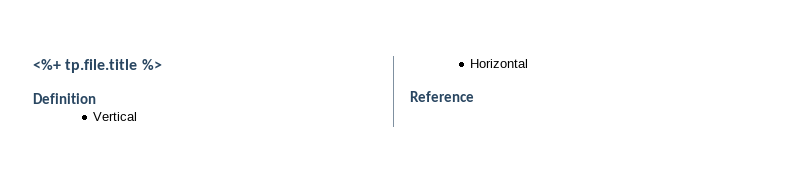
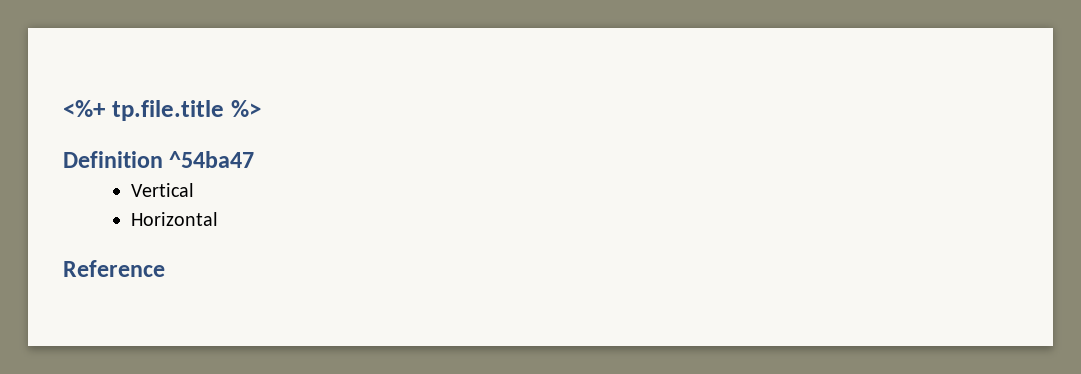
- Definition
+ Definition ^54ba47

